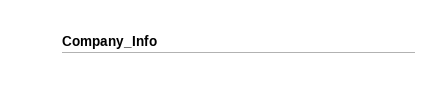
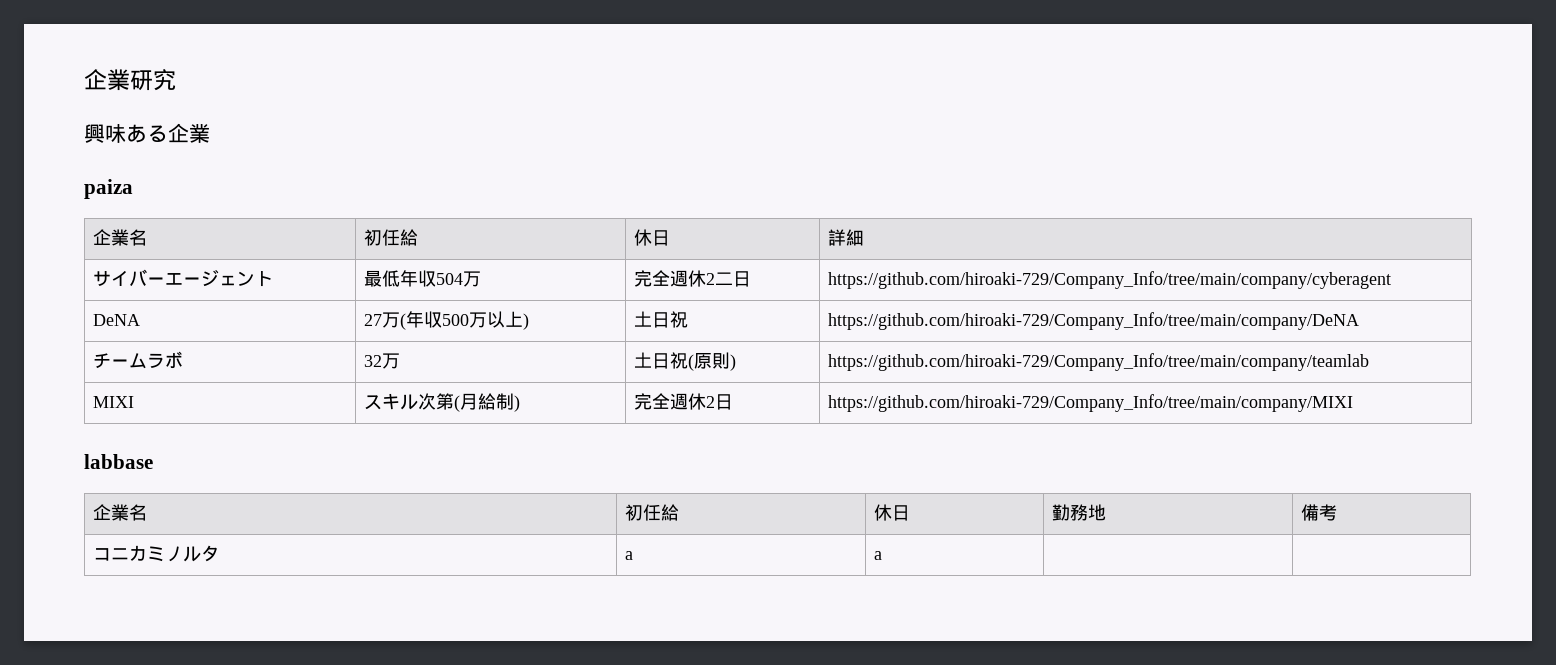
- Company_Info
+ 企業研究
+ 興味ある企業
+ paiza
+ 企業名 | 初任給 | 休日 | 詳細
+ サイバーエージェント | 最低年収504万 | 完全週休2二日 | https://github.com/hiroaki-729/Company_Info/tree/main/company/cyberagent
+ DeNA | 27万(年収500万以上) | 土日祝 | https://github.com/hiroaki-729/Company_Info/tree/main/company/DeNA
+ チームラボ | 32万 | 土日祝(原則) | https://github.com/hiroaki-729/Company_Info/tree/main/company/teamlab
+ MIXI | スキル次第(月給制) | 完全週休2日 | https://github.com/hiroaki-729/Company_Info/tree/main/company/MIXI
+ labbase
+ 企業名 | 初任給 | 休日 | 勤務地 | 備考
+ コニカミノルタ | a | a | |

